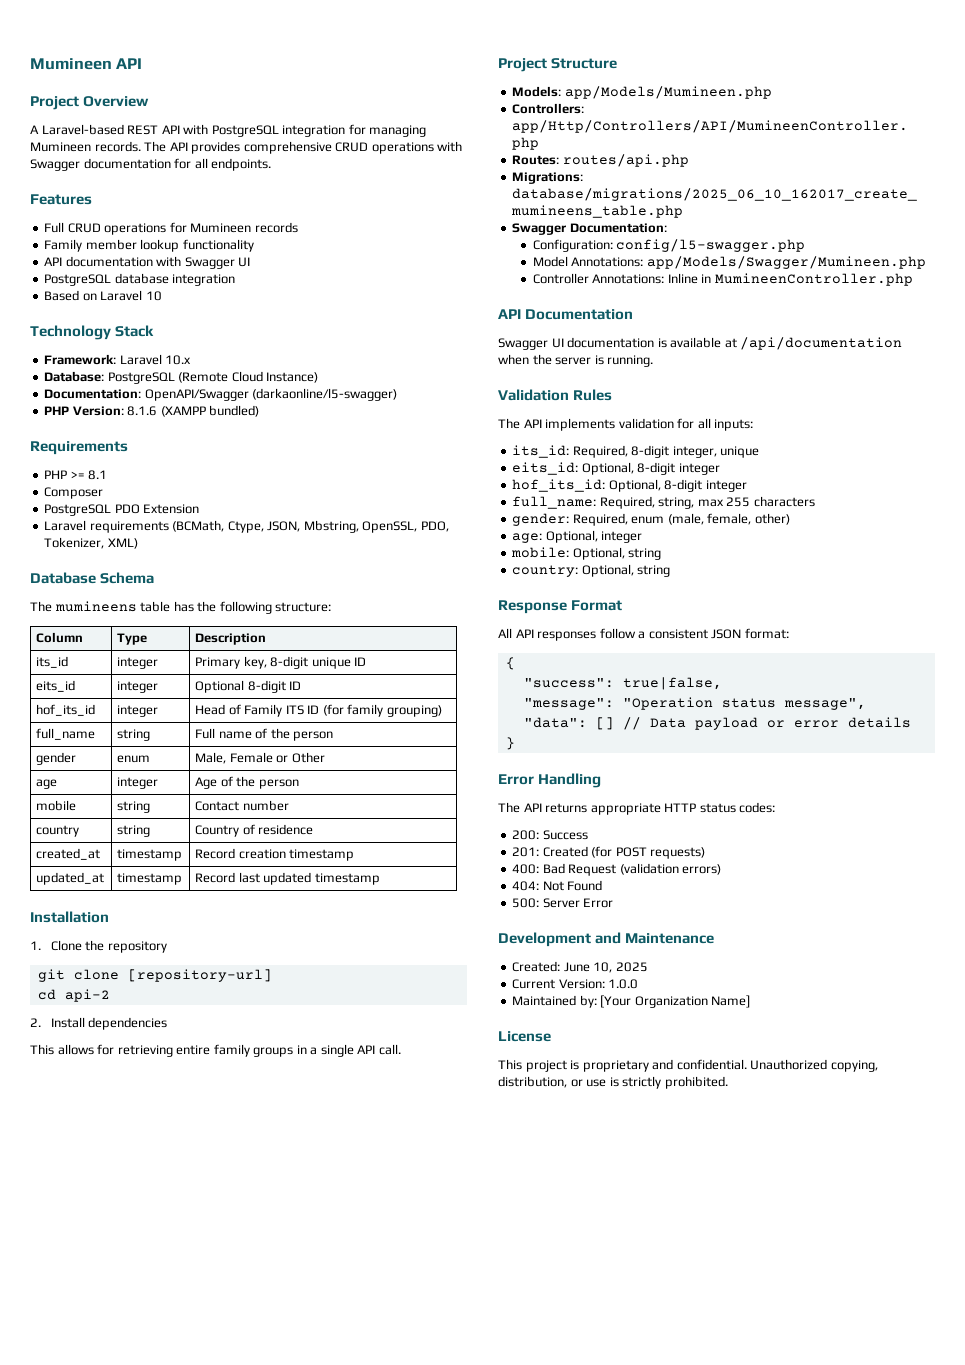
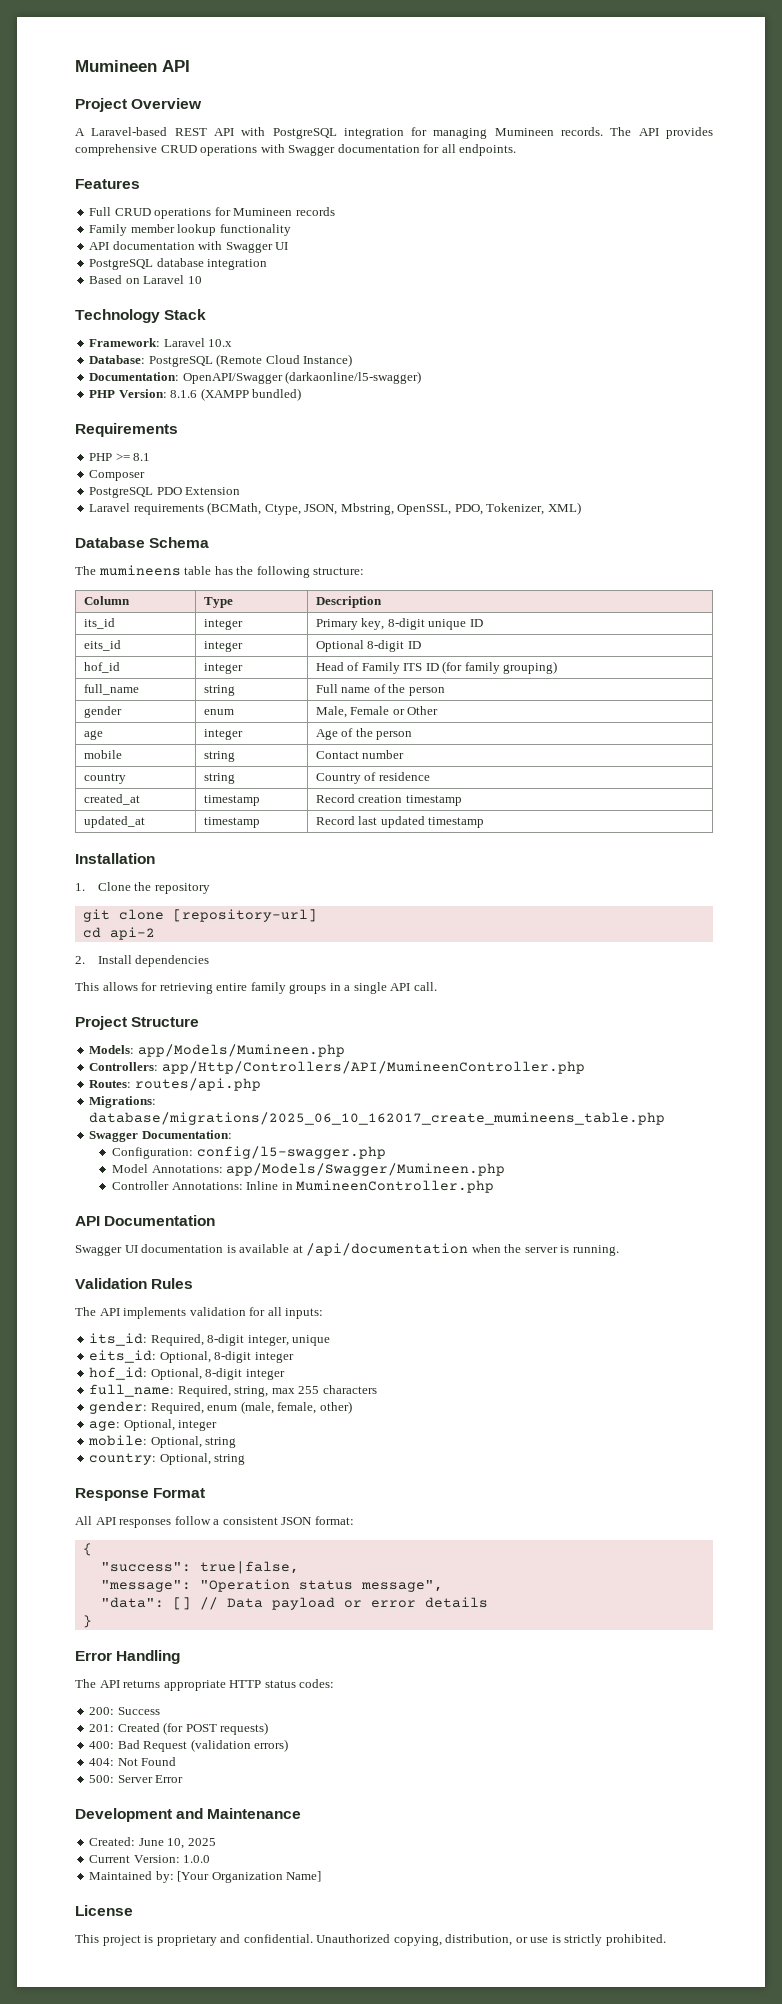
- hof_its_id | integer | Head of Family ITS ID (for family grouping)
+ hof_id | integer | Head of Family ITS ID (for family grouping)
- hof_its_id: Optional, 8-digit integer
+ hof_id: Optional, 8-digit integer

